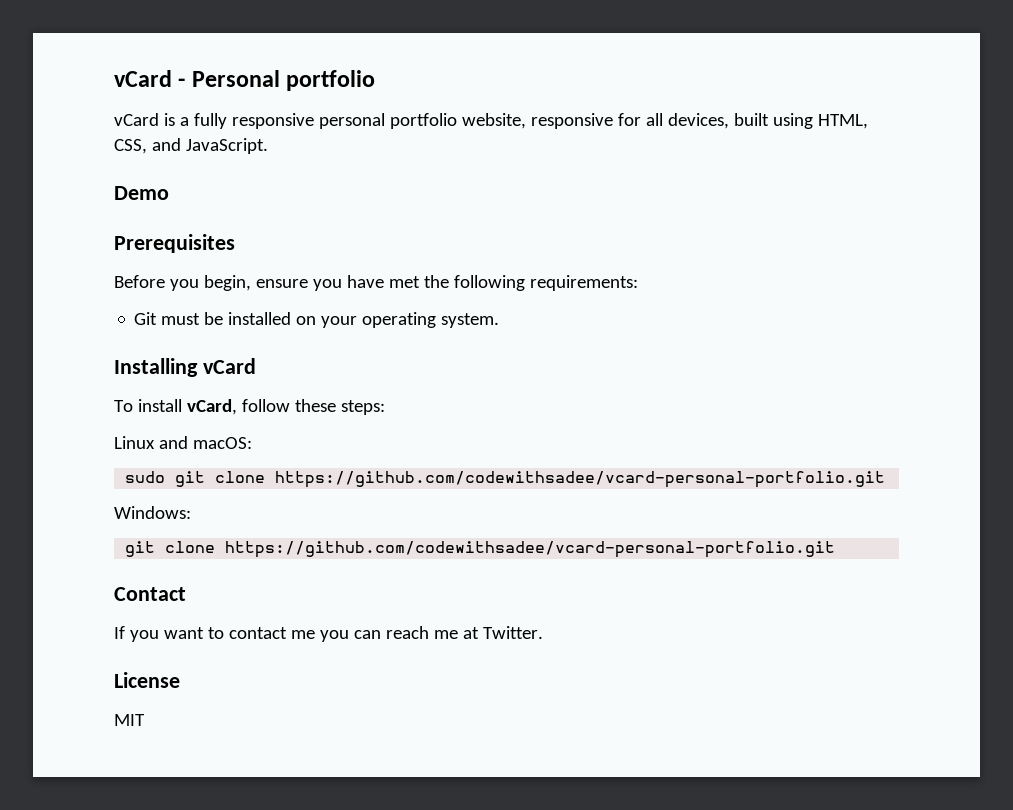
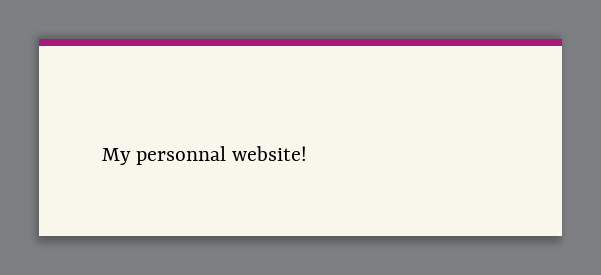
- vCard - Personal portfolio
- vCard is a fully responsive personal portfolio website, responsive for all devices, built using HTML, CSS, and JavaScript.
- Demo
- Prerequisites
- Before you begin, ensure you have met the following requirements:
- Git must be installed on your operating system.
- Installing vCard
- To install vCard, follow these steps:
- Linux and macOS:
- sudo git clone https://github.com/codewithsadee/vcard-personal-portfolio.git
- Windows:
- git clone https://github.com/codewithsadee/vcard-personal-portfolio.git
- Contact
- If you want to contact me you can reach me at Twitter.
- License
- MIT
+ My personnal website!

